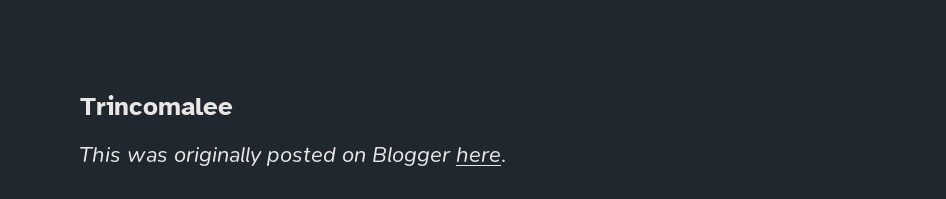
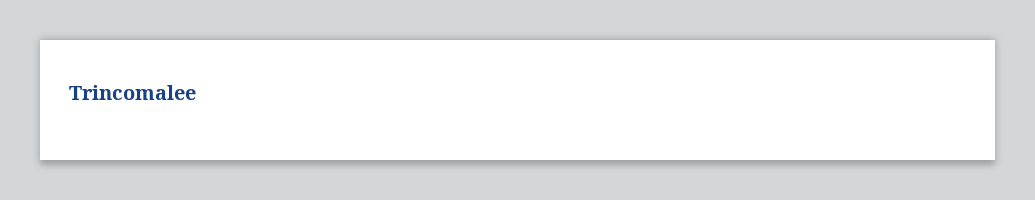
- This was originally posted on Blogger here.

